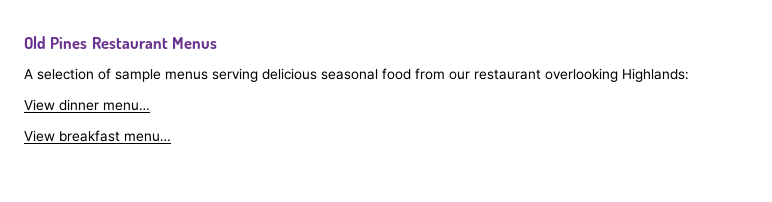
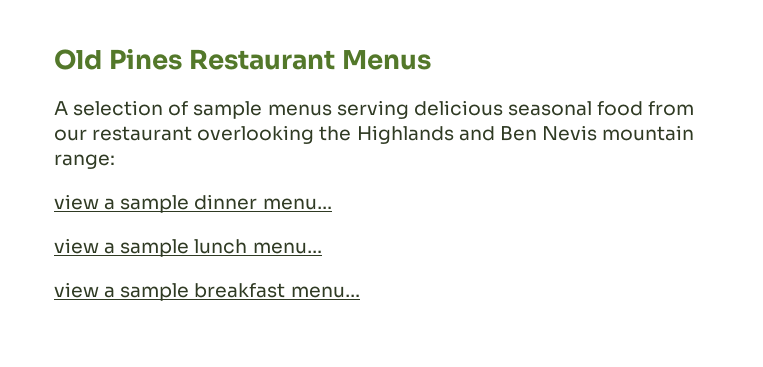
- A selection of sample menus serving delicious seasonal food from our restaurant overlooking Highlands:
- View dinner menu…
- View breakfast menu…
+ A selection of sample menus serving delicious seasonal food from our restaurant overlooking the Highlands and Ben Nevis mountain range:
+ view a sample dinner menu…
+ view a sample lunch menu…
+ view a sample breakfast menu…

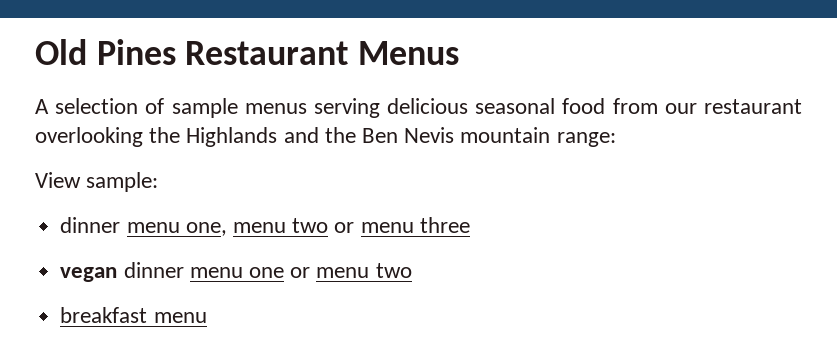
- A selection of sample menus serving delicious seasonal food from our restaurant overlooking the Highlands and Ben Nevis mountain range:
+ A selection of sample menus serving delicious seasonal food from our restaurant overlooking the Highlands and the Ben Nevis mountain range:
- view a sample dinner menu…
- view a sample lunch menu…
- view a sample breakfast menu…
+ View sample:
+ dinner menu one, menu two or menu three
+ vegan dinner menu one or menu two
+ breakfast menu

